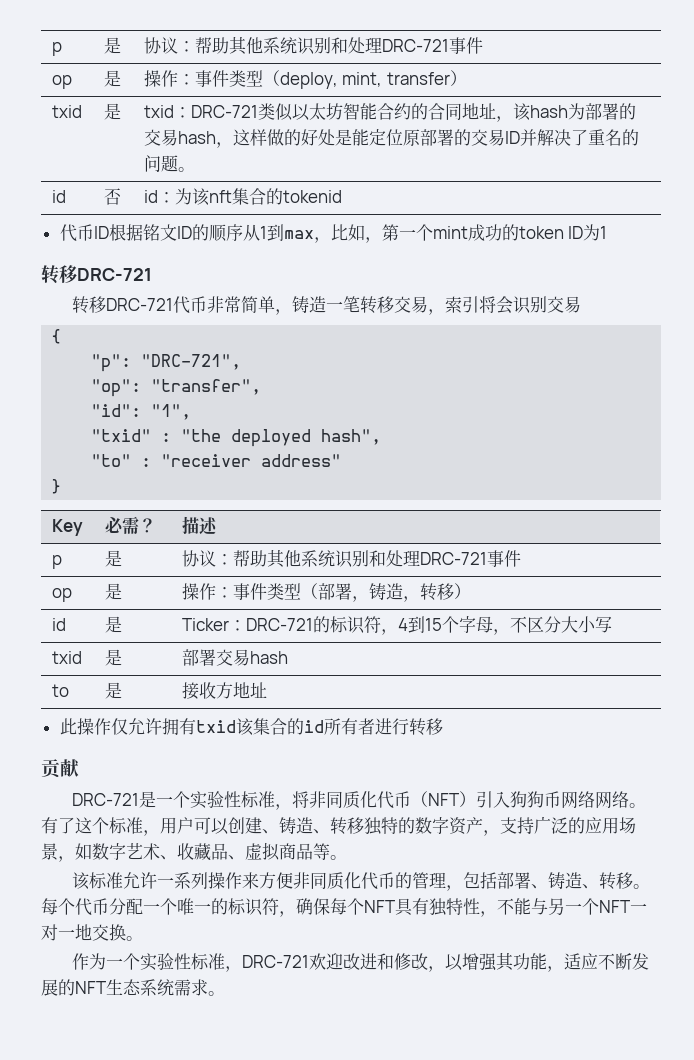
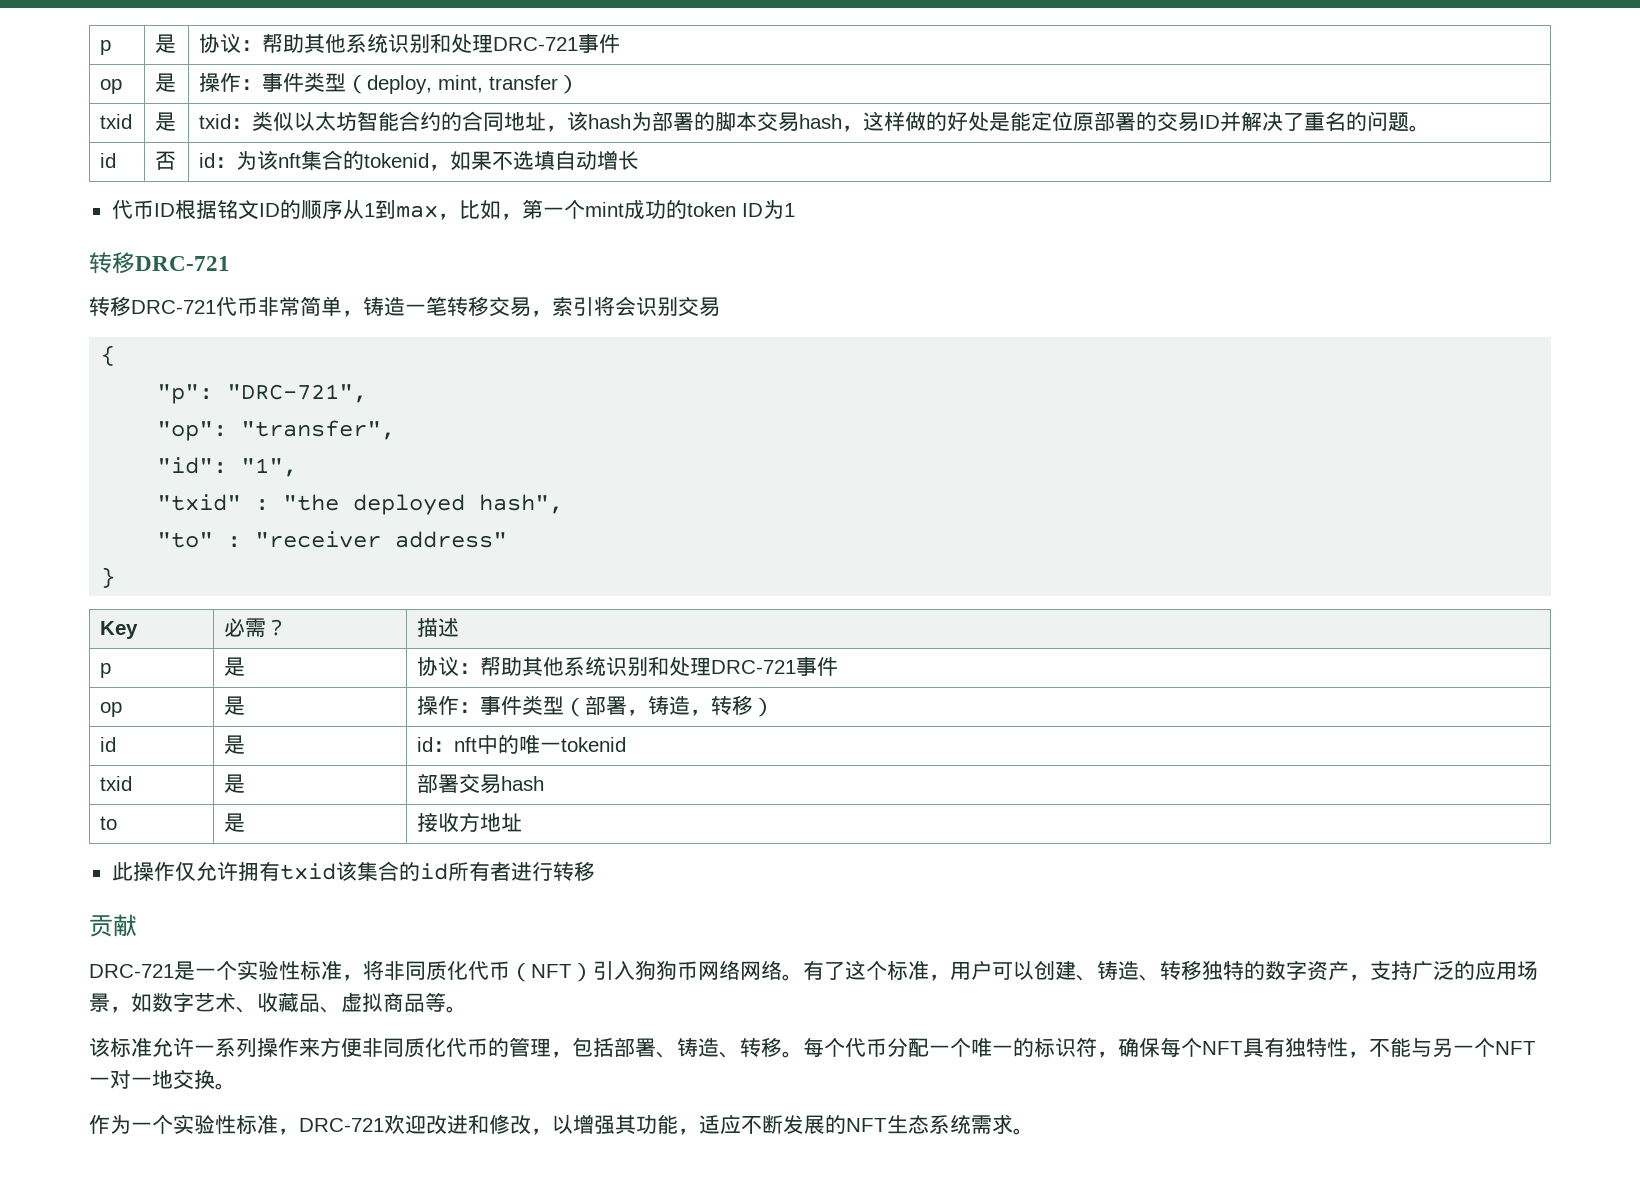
- txid | 是 | txid：DRC-721类似以太坊智能合约的合同地址，该hash为部署的交易hash，这样做的好处是能定位原部署的交易ID并解决了重名的问题。
+ txid | 是 | txid：类似以太坊智能合约的合同地址，该hash为部署的脚本交易hash，这样做的好处是能定位原部署的交易ID并解决了重名的问题。
- id | 否 | id：为该nft集合的tokenid
+ id | 否 | id：为该nft集合的tokenid，如果不选填自动增长
- id | 是 | Ticker：DRC-721的标识符，4到15个字母，不区分大小写
+ id | 是 | id：nft中的唯一tokenid

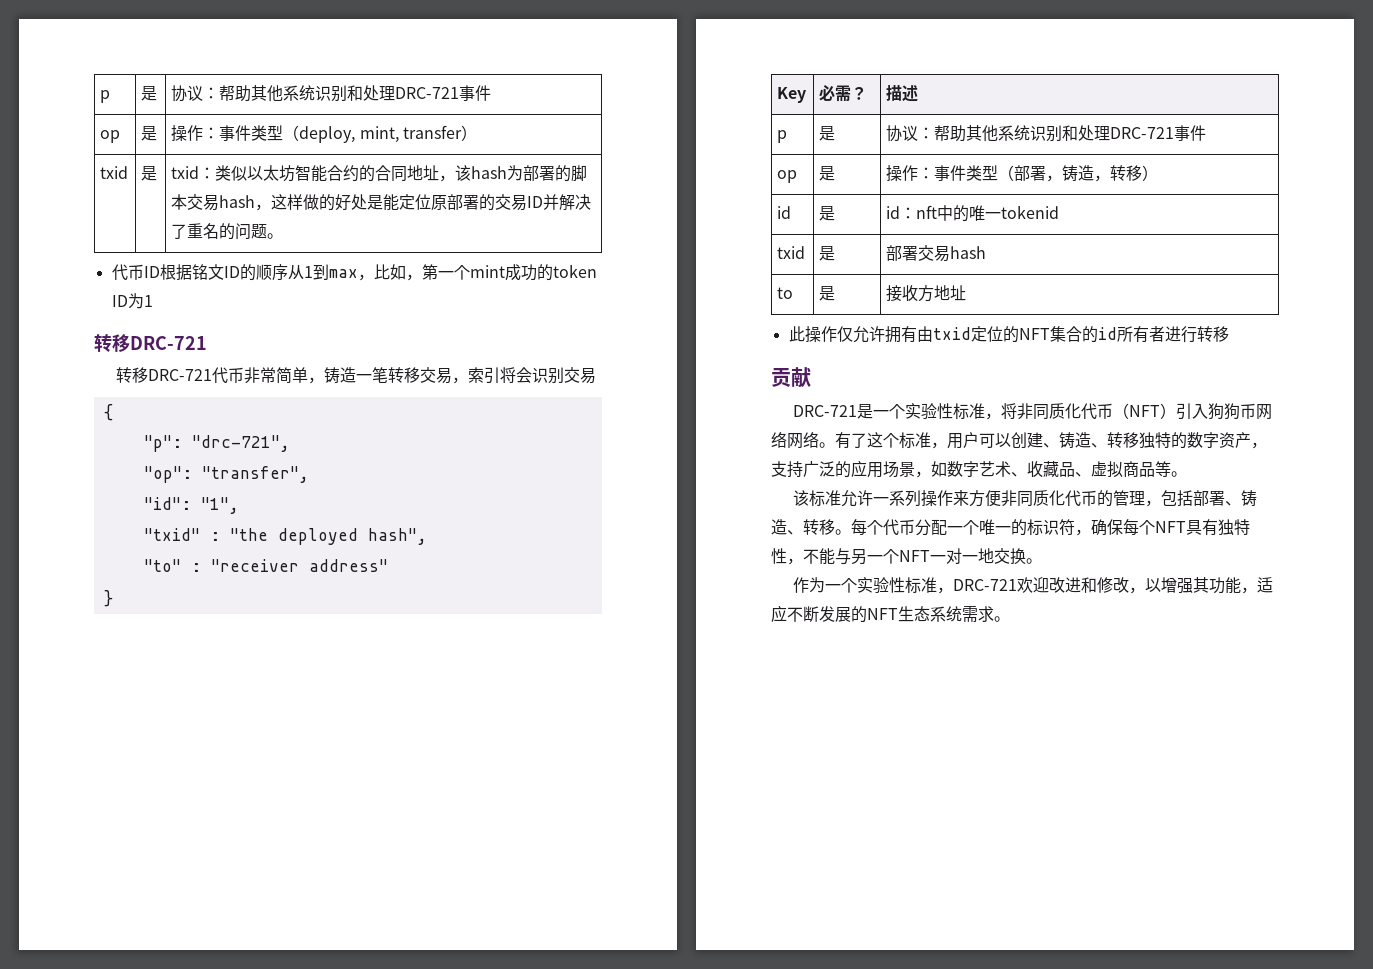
- id | 否 | id：为该nft集合的tokenid，如果不选填自动增长
- "p": "DRC-721",
+ "p": "drc-721",
- 此操作仅允许拥有txid该集合的id所有者进行转移
+ 此操作仅允许拥有由txid定位的NFT集合的id所有者进行转移

